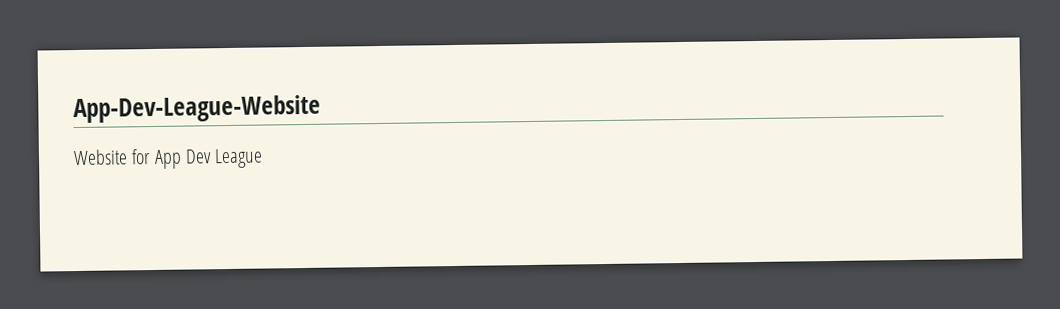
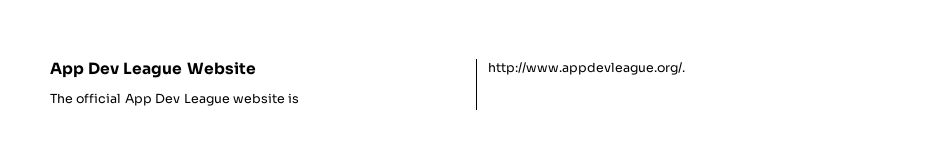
- App-Dev-League-Website
- Website for App Dev League
+ App Dev League Website
+ The official App Dev League website is http://www.appdevleague.org/.

